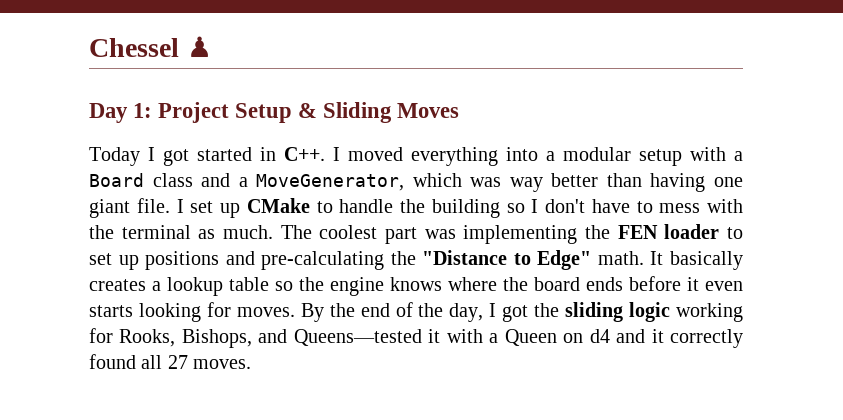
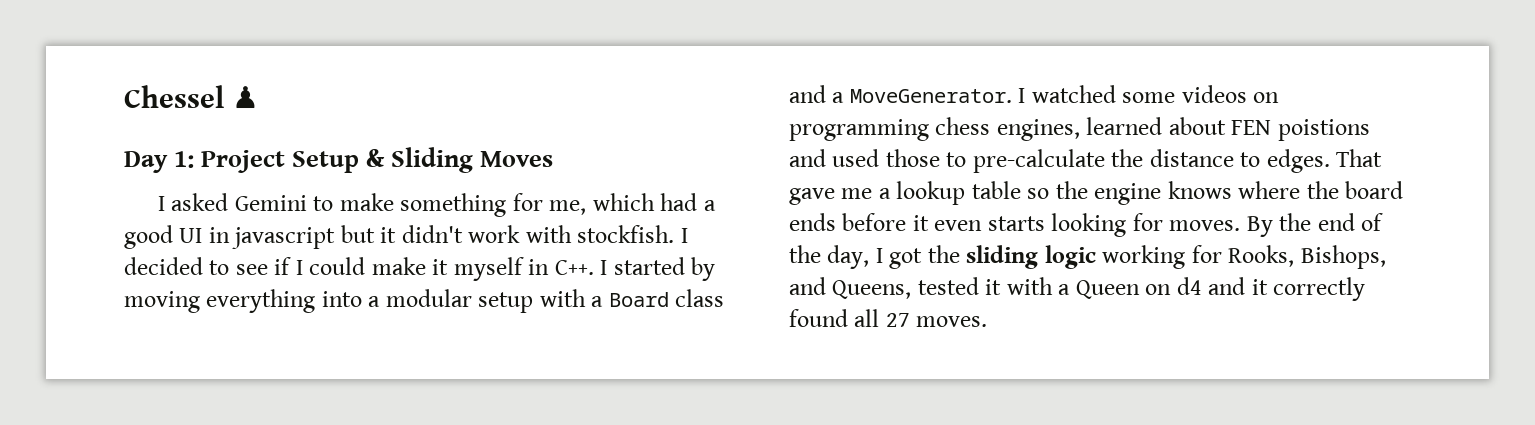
- Today I got started in C++. I moved everything into a modular setup with a Board class and a MoveGenerator, which was way better than having one giant file. I set up CMake to handle the building so I don't have to mess with the terminal as much. The coolest part was implementing the FEN loader to set up positions and pre-calculating the "Distance to Edge" math. It basically creates a lookup table so the engine knows where the board ends before it even starts looking for moves.
+ I asked Gemini to make something for me, which had a good UI in javascript but it didn't work with stockfish. I decided to see if I could make it myself in C++. I started by moving everything into a modular setup with a Board class and a MoveGenerator. I watched some videos on programming chess engines, learned about FEN poistions and used those to pre-calculate the distance to edges. That gave me a lookup table so the engine knows where the board ends before it even starts looking for moves.
- By the end of the day, I got the sliding logic working for Rooks, Bishops, and Queens—tested it with a Queen on d4 and it correctly found all 27 moves.
+ By the end of the day, I got the sliding logic working for Rooks, Bishops, and Queens, tested it with a Queen on d4 and it correctly found all 27 moves.

